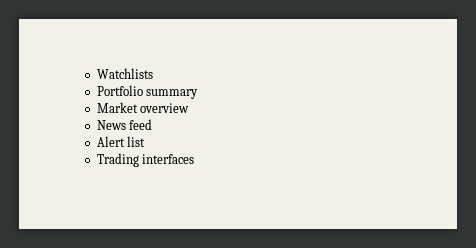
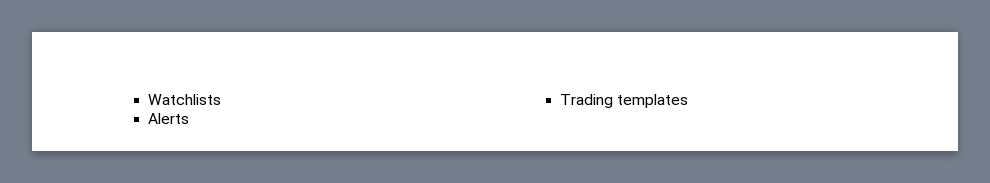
- Portfolio summary
- Market overview
- News feed
- Alert list
+ Alerts
- Trading interfaces
+ Trading templates

